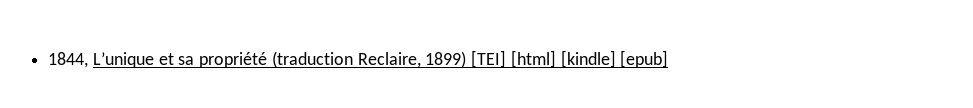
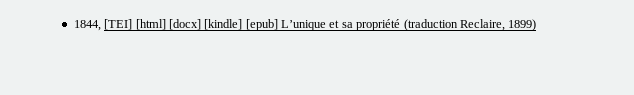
- 1844, L’unique et sa propriété (traduction Reclaire, 1899) [TEI] [html] [kindle] [epub]
+ 1844, [TEI] [html] [docx] [kindle] [epub] L’unique et sa propriété (traduction Reclaire, 1899)

